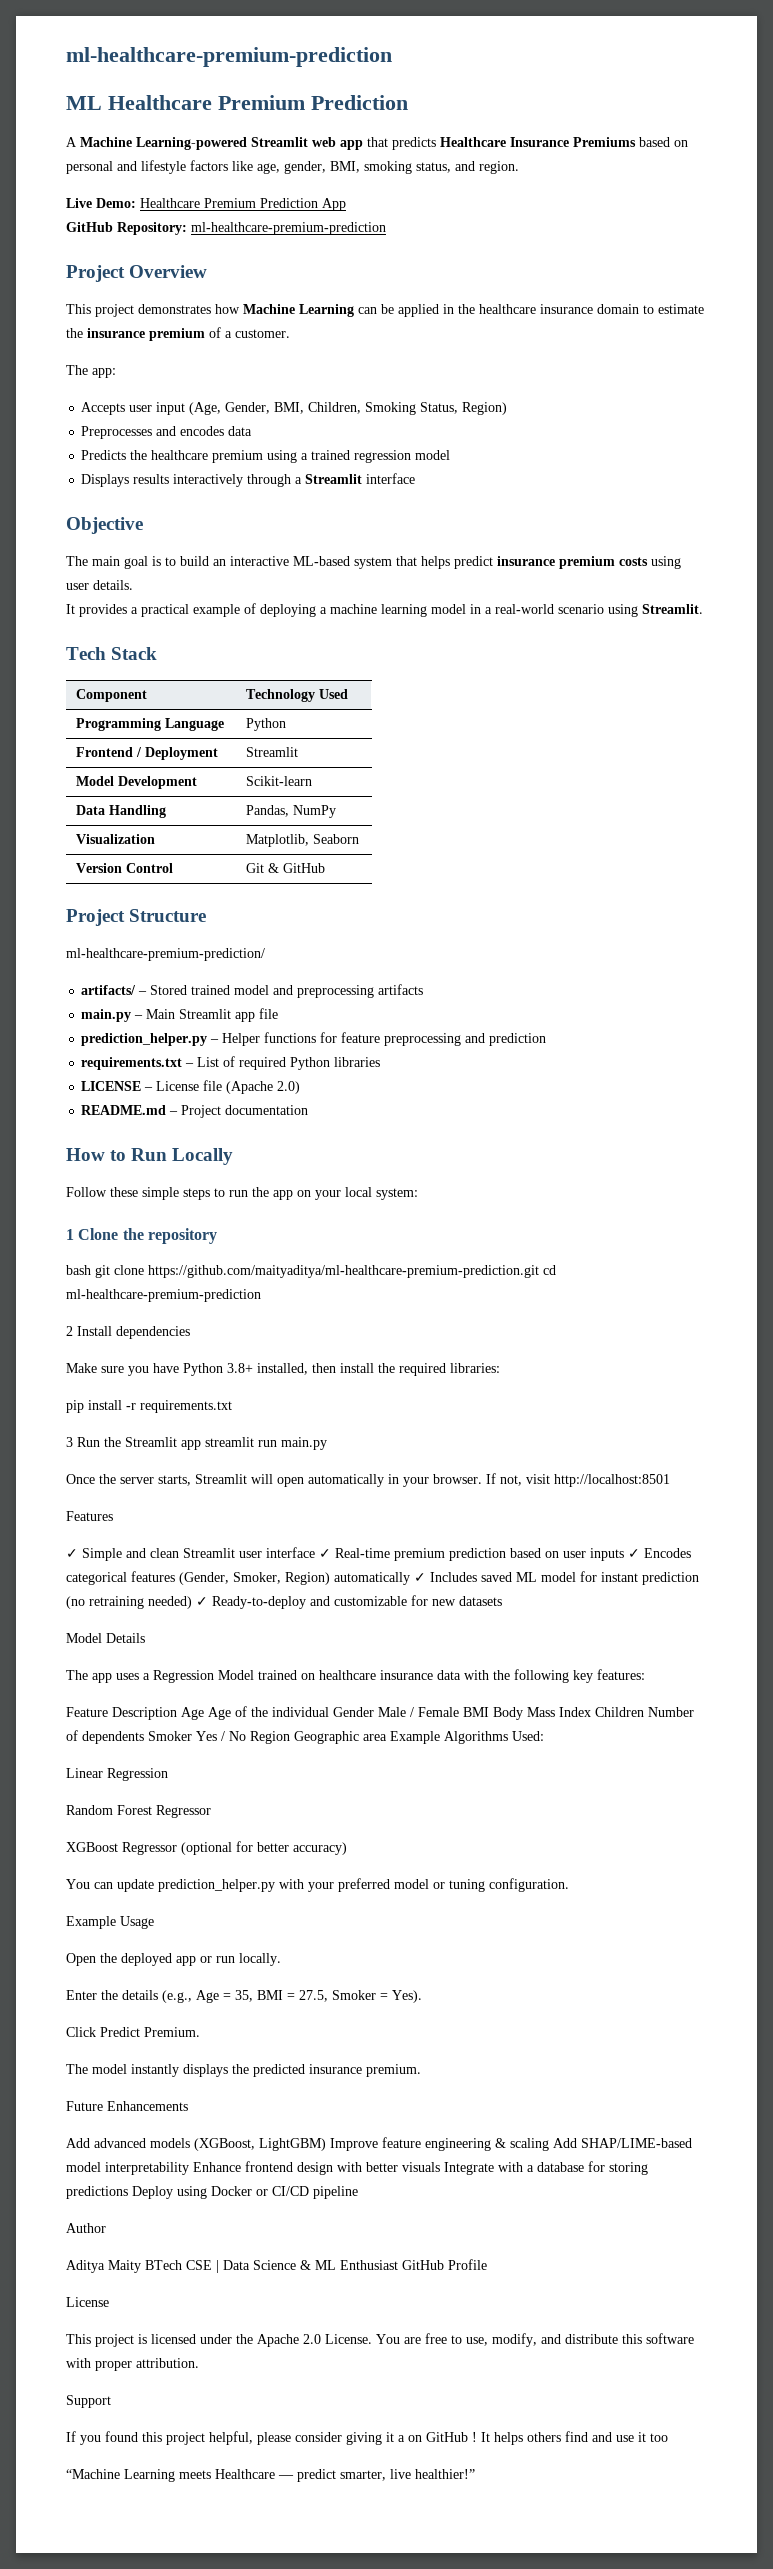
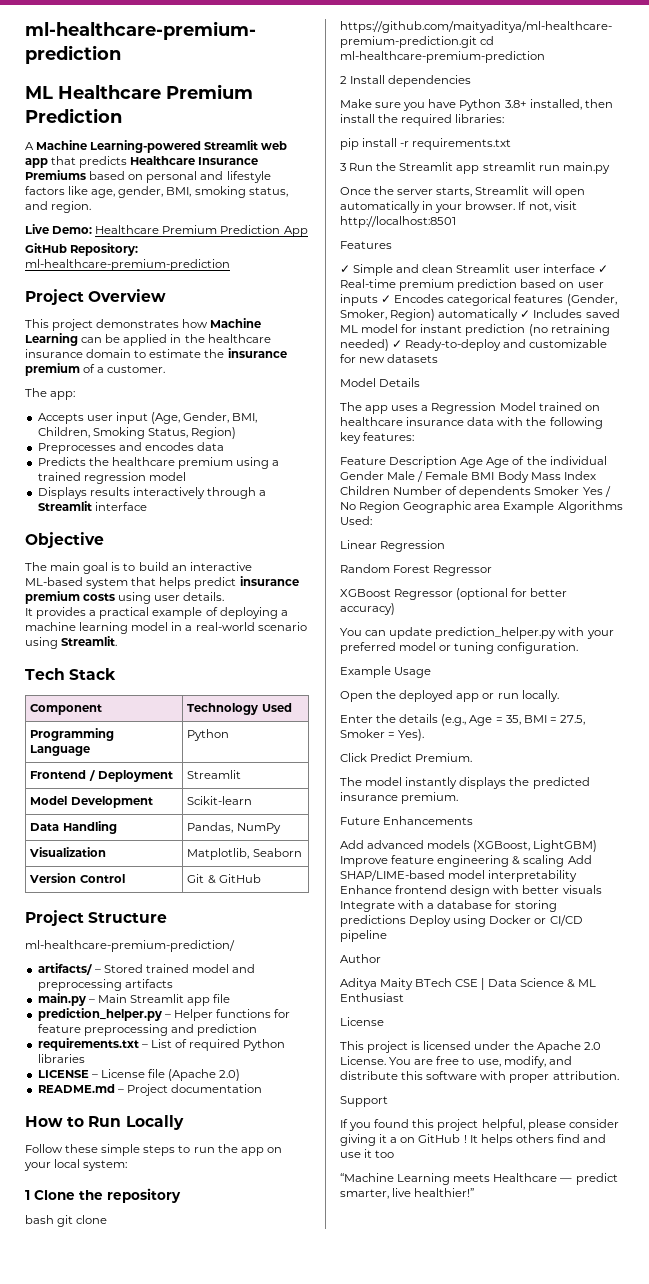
- Aditya Maity BTech CSE | Data Science & ML Enthusiast GitHub Profile
+ Aditya Maity BTech CSE | Data Science & ML Enthusiast

